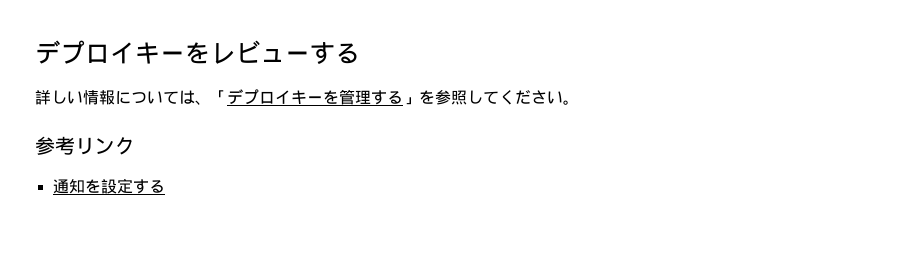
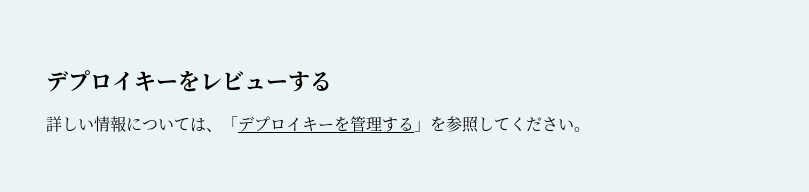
- 参考リンク
- 通知を設定する

